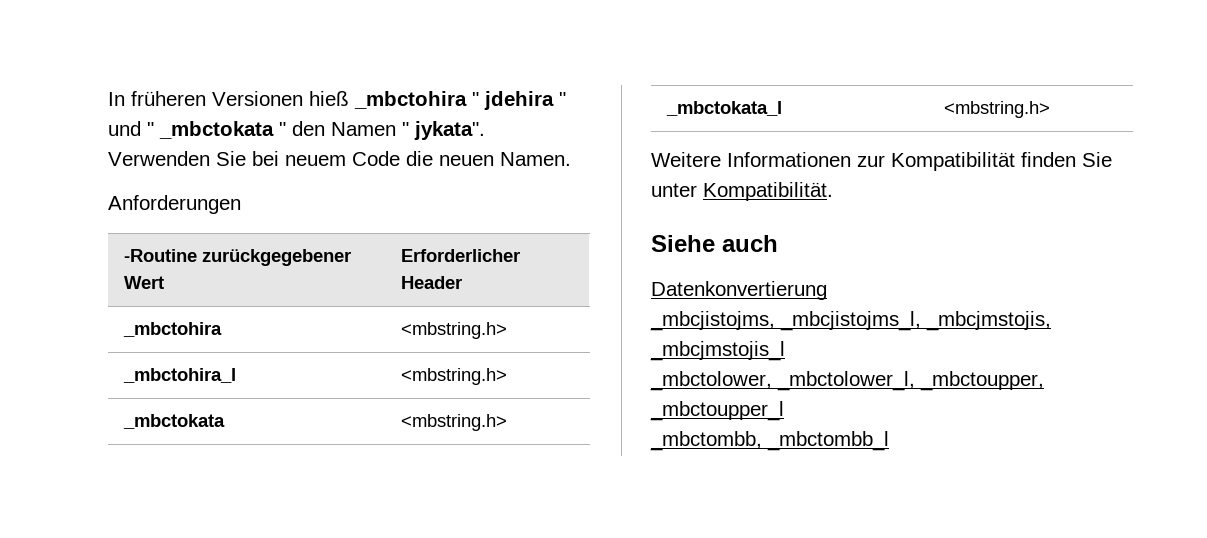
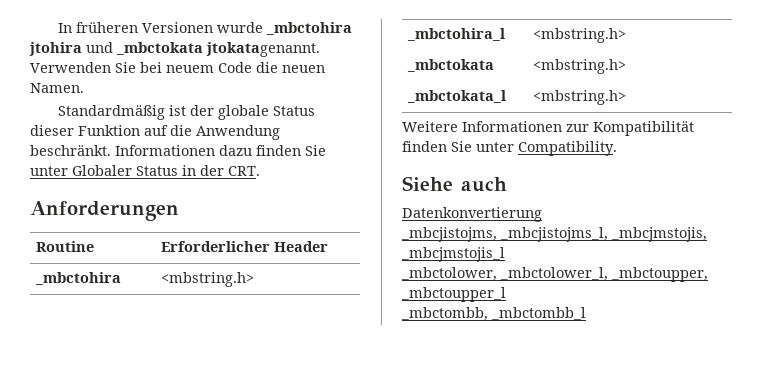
- In früheren Versionen hieß _mbctohira " jdehira " und " _mbctokata " den Namen " jykata".
+ In früheren Versionen wurde _mbctohira jtohira und _mbctokata jtokatagenannt.
+ Standardmäßig ist der globale Status dieser Funktion auf die Anwendung beschränkt. Informationen dazu finden Sie unter Globaler Status in der CRT.
  Anforderungen
- -Routine zurückgegebener Wert | Erforderlicher Header
+ Routine | Erforderlicher Header
- Weitere Informationen zur Kompatibilität finden Sie unter Kompatibilität.
+ Weitere Informationen zur Kompatibilität finden Sie unter Compatibility.

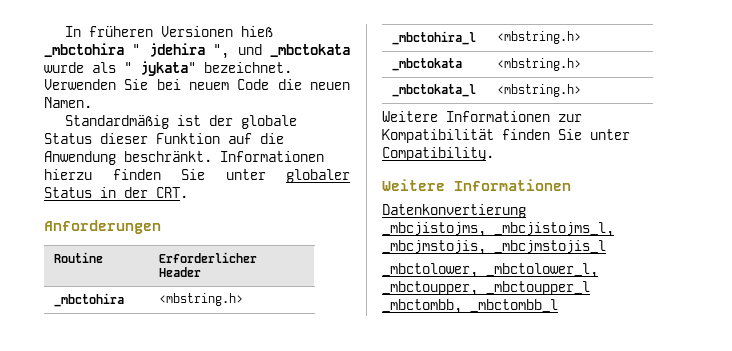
- In früheren Versionen wurde _mbctohira jtohira und _mbctokata jtokatagenannt.
+ In früheren Versionen hieß _mbctohira " jdehira ", und _mbctokata wurde als " jykata" bezeichnet.
- Informationen dazu finden Sie unter Globaler Status in der CRT.
+ Informationen hierzu finden Sie unter globaler Status in der CRT.
  Weitere Informationen zur Kompatibilität finden Sie unter Compatibility.
- Siehe auch
+ Weitere Informationen

